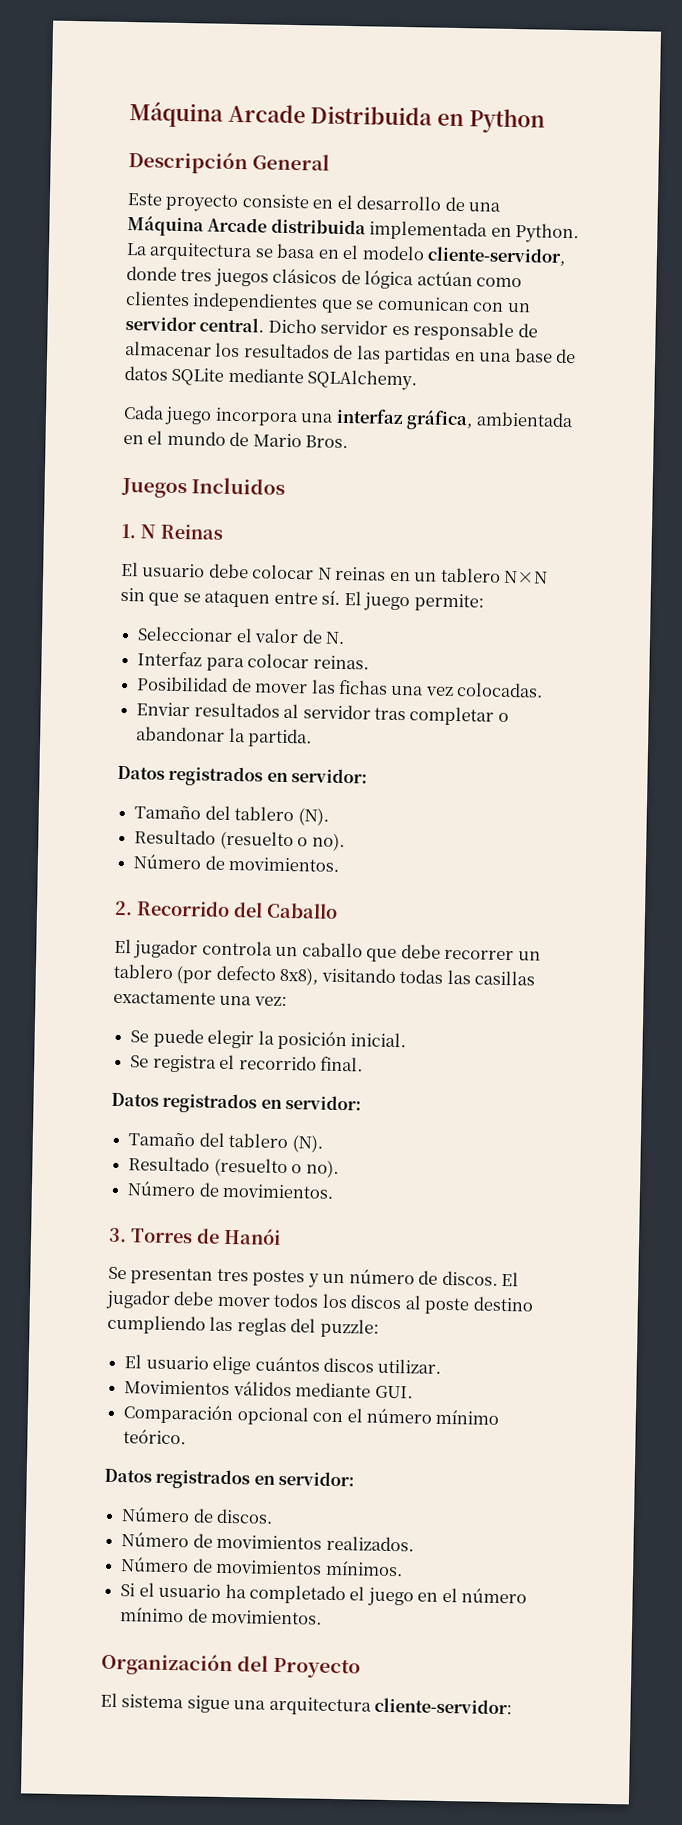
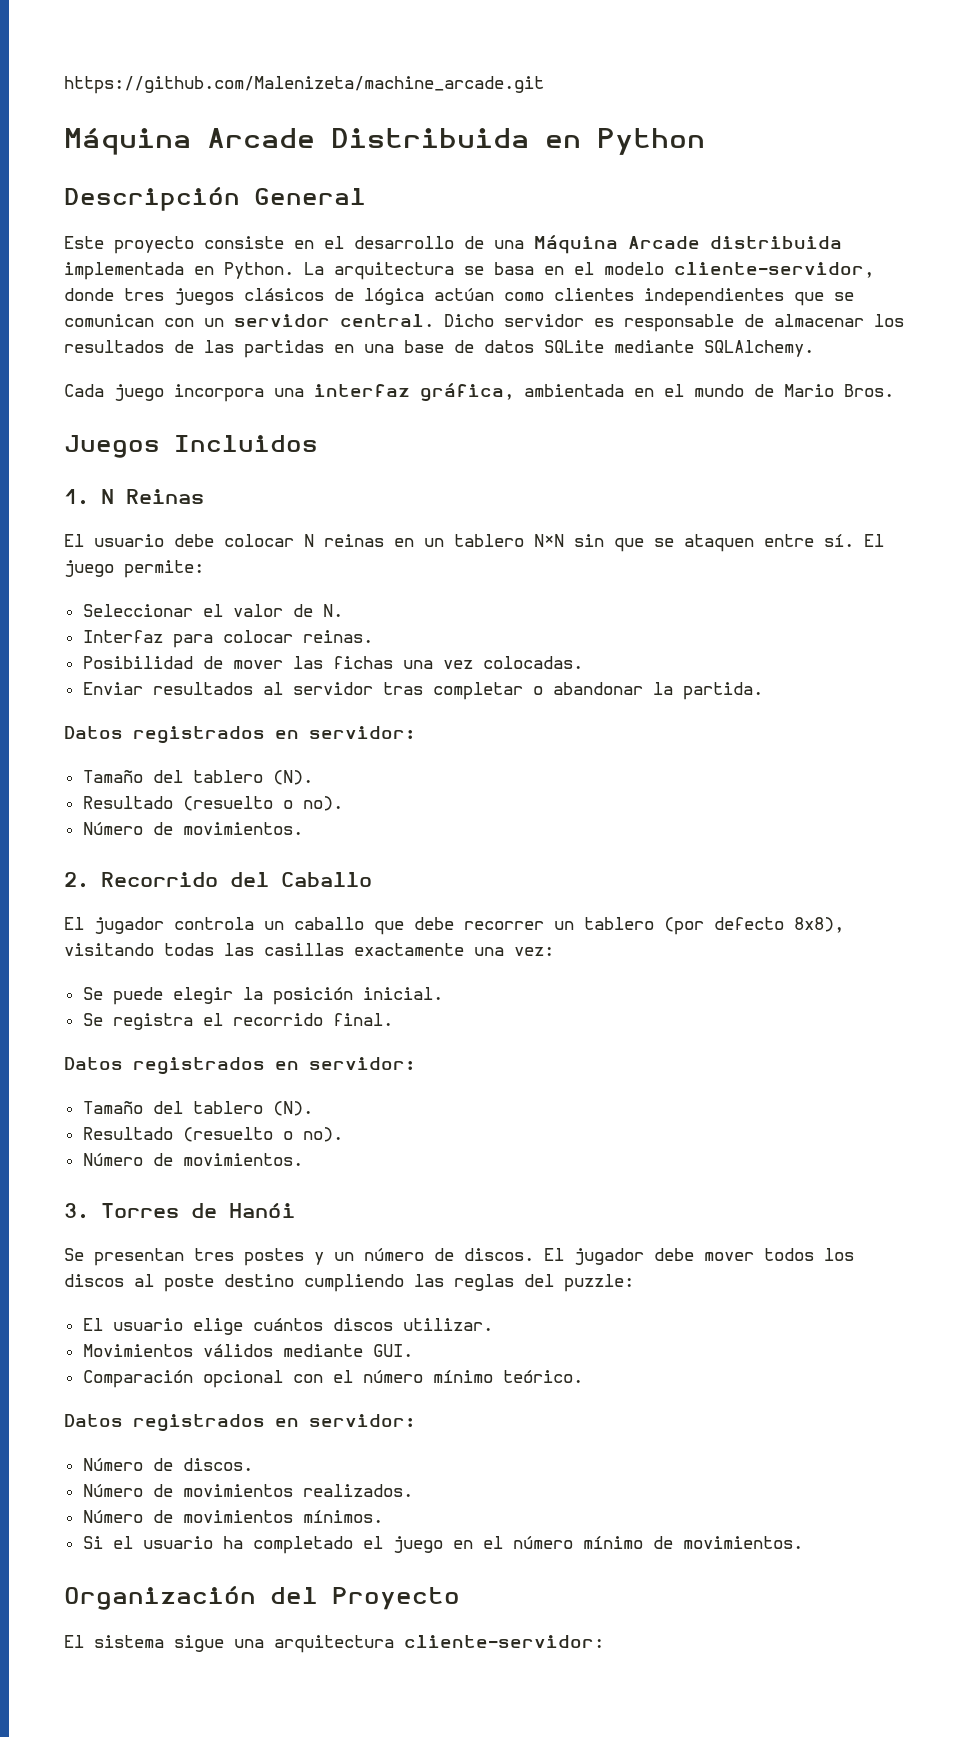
+ https://github.com/Malenizeta/machine_arcade.git

